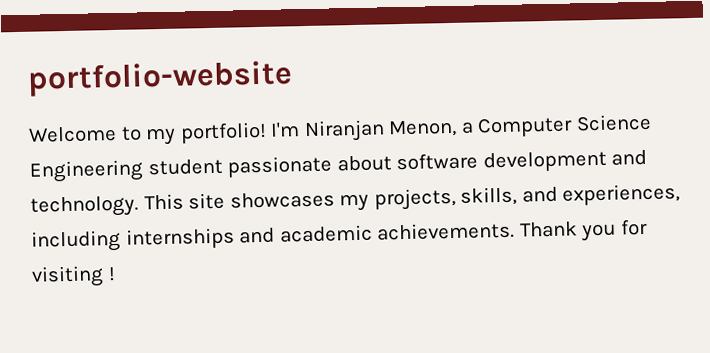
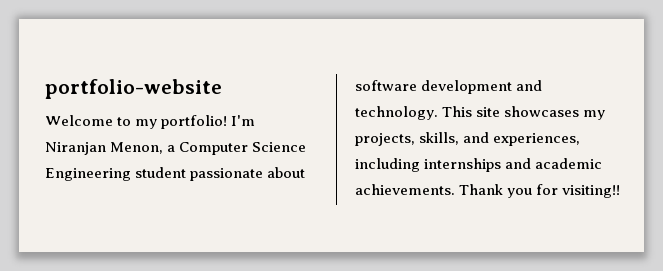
- Thank you for visiting !
+ Thank you for visiting!!

